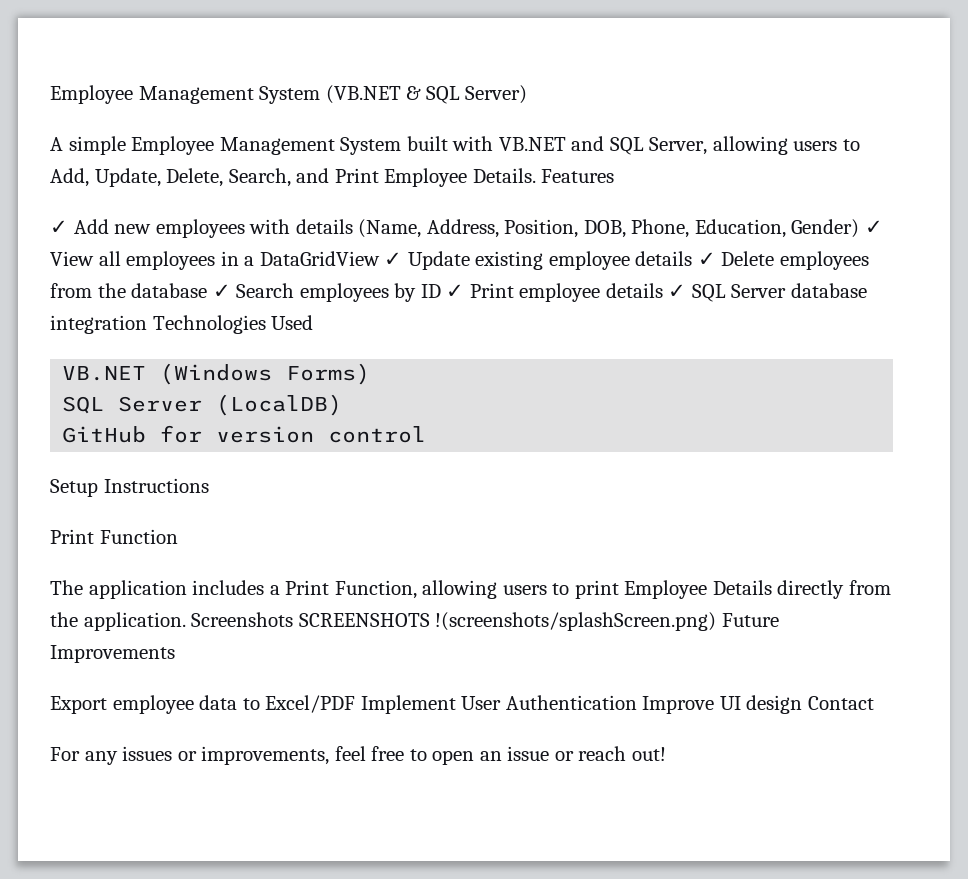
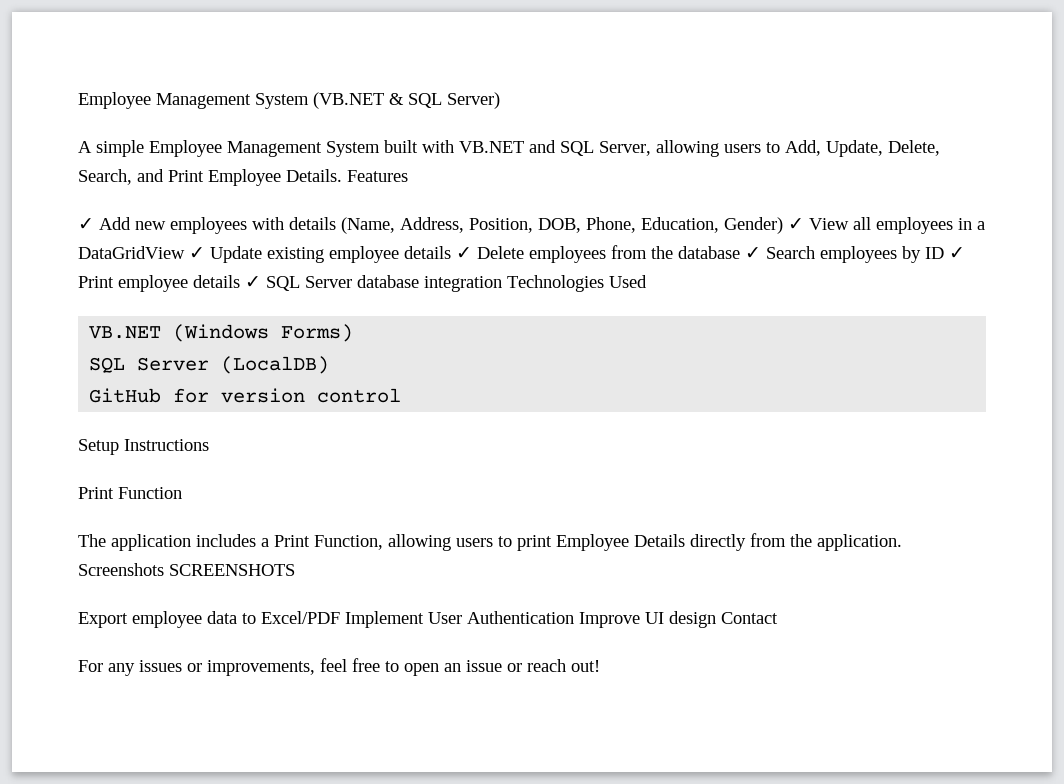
- Screenshots SCREENSHOTS !(screenshots/splashScreen.png) Future Improvements
+ Screenshots SCREENSHOTS

